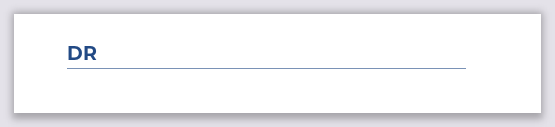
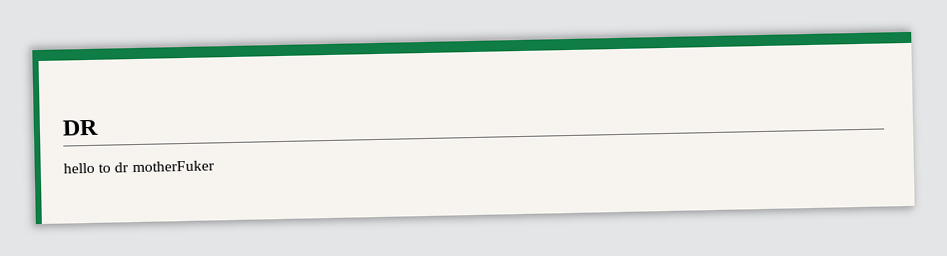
+ hello to dr motherFuker

